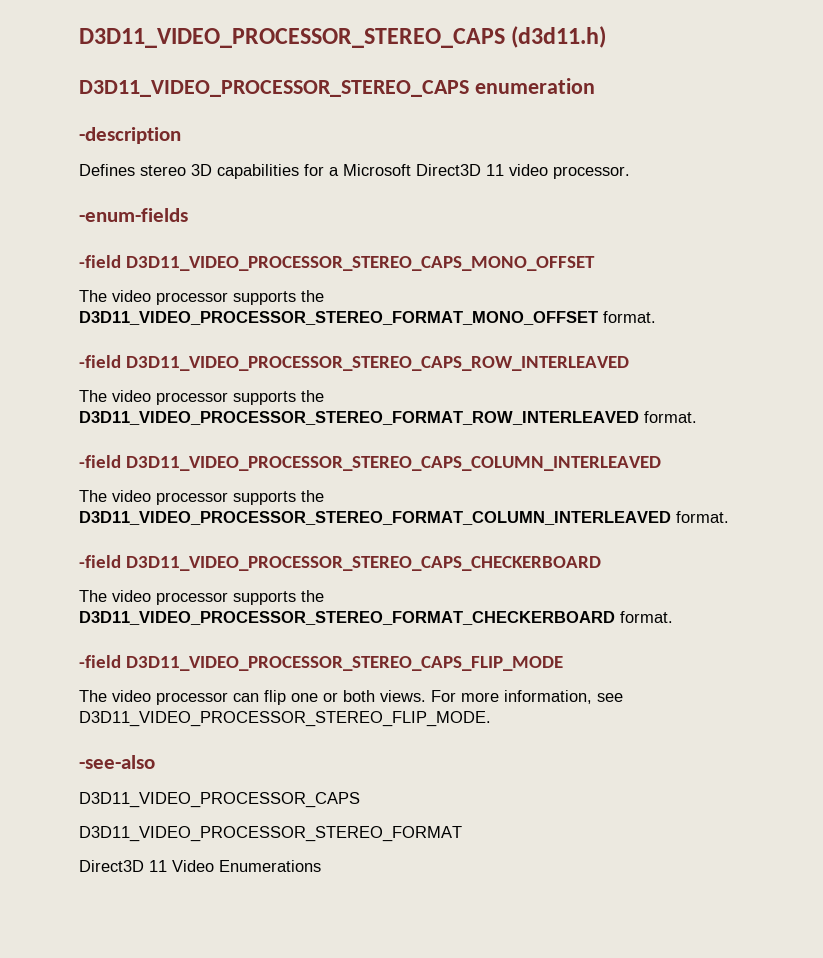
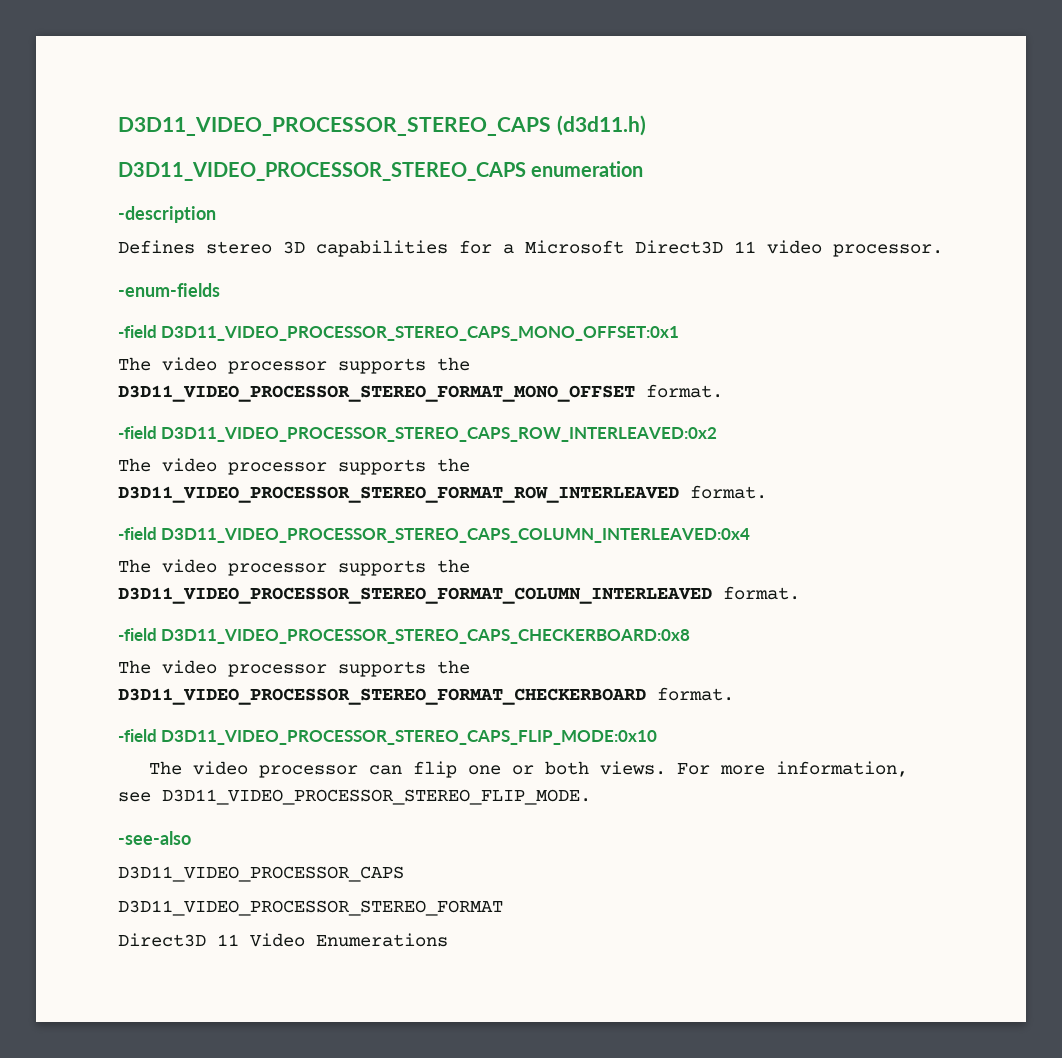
- -field D3D11_VIDEO_PROCESSOR_STEREO_CAPS_MONO_OFFSET
+ -field D3D11_VIDEO_PROCESSOR_STEREO_CAPS_MONO_OFFSET:0x1
- -field D3D11_VIDEO_PROCESSOR_STEREO_CAPS_ROW_INTERLEAVED
+ -field D3D11_VIDEO_PROCESSOR_STEREO_CAPS_ROW_INTERLEAVED:0x2
- -field D3D11_VIDEO_PROCESSOR_STEREO_CAPS_COLUMN_INTERLEAVED
+ -field D3D11_VIDEO_PROCESSOR_STEREO_CAPS_COLUMN_INTERLEAVED:0x4
- -field D3D11_VIDEO_PROCESSOR_STEREO_CAPS_CHECKERBOARD
+ -field D3D11_VIDEO_PROCESSOR_STEREO_CAPS_CHECKERBOARD:0x8
- -field D3D11_VIDEO_PROCESSOR_STEREO_CAPS_FLIP_MODE
+ -field D3D11_VIDEO_PROCESSOR_STEREO_CAPS_FLIP_MODE:0x10

